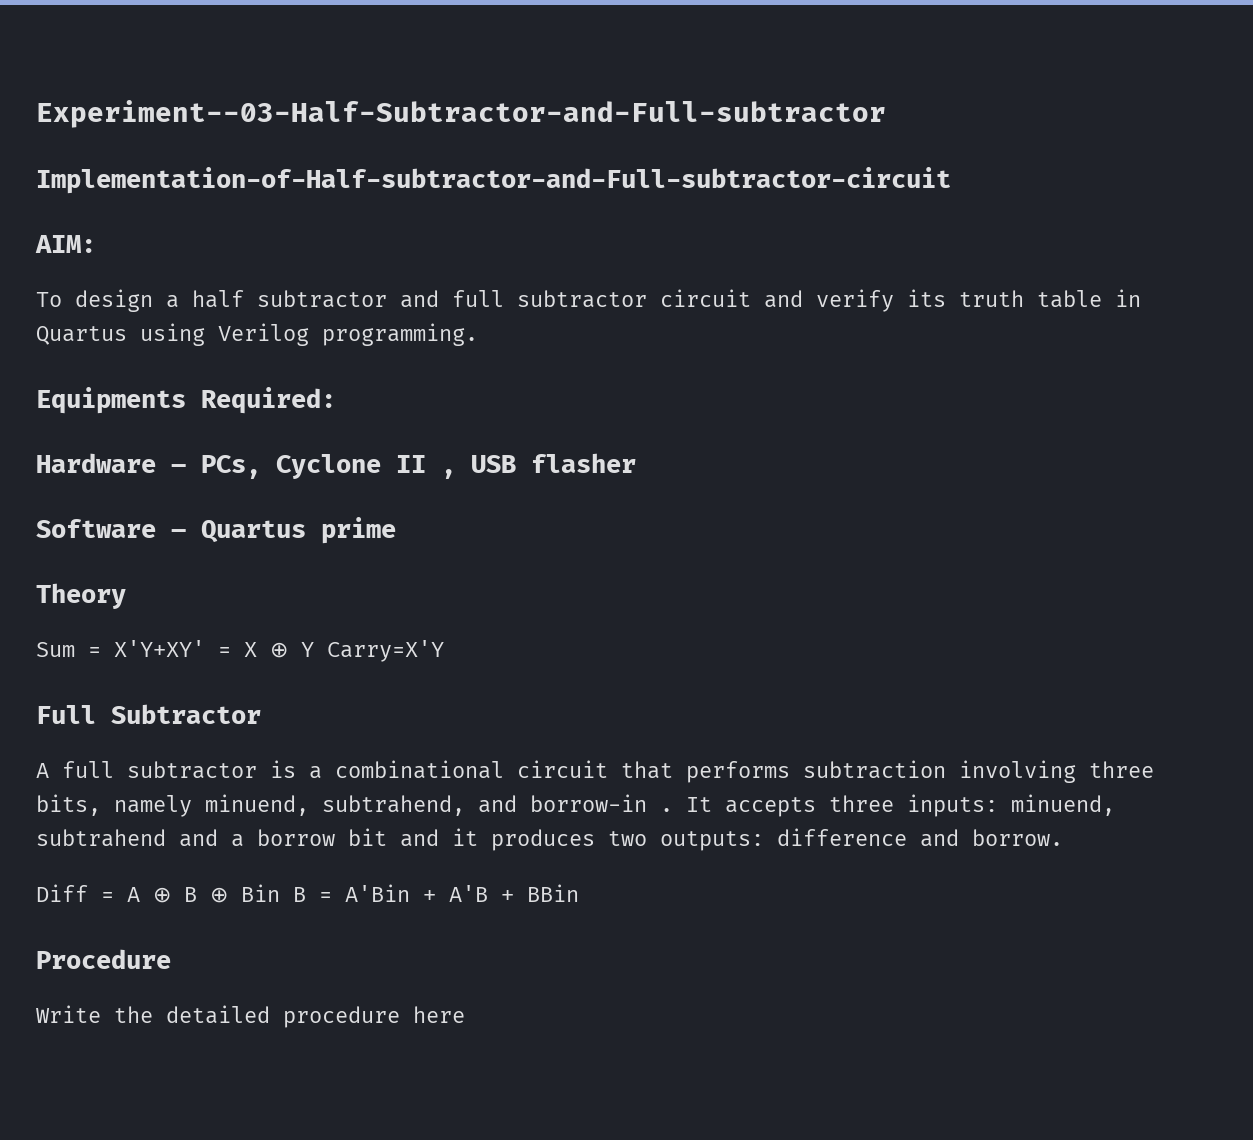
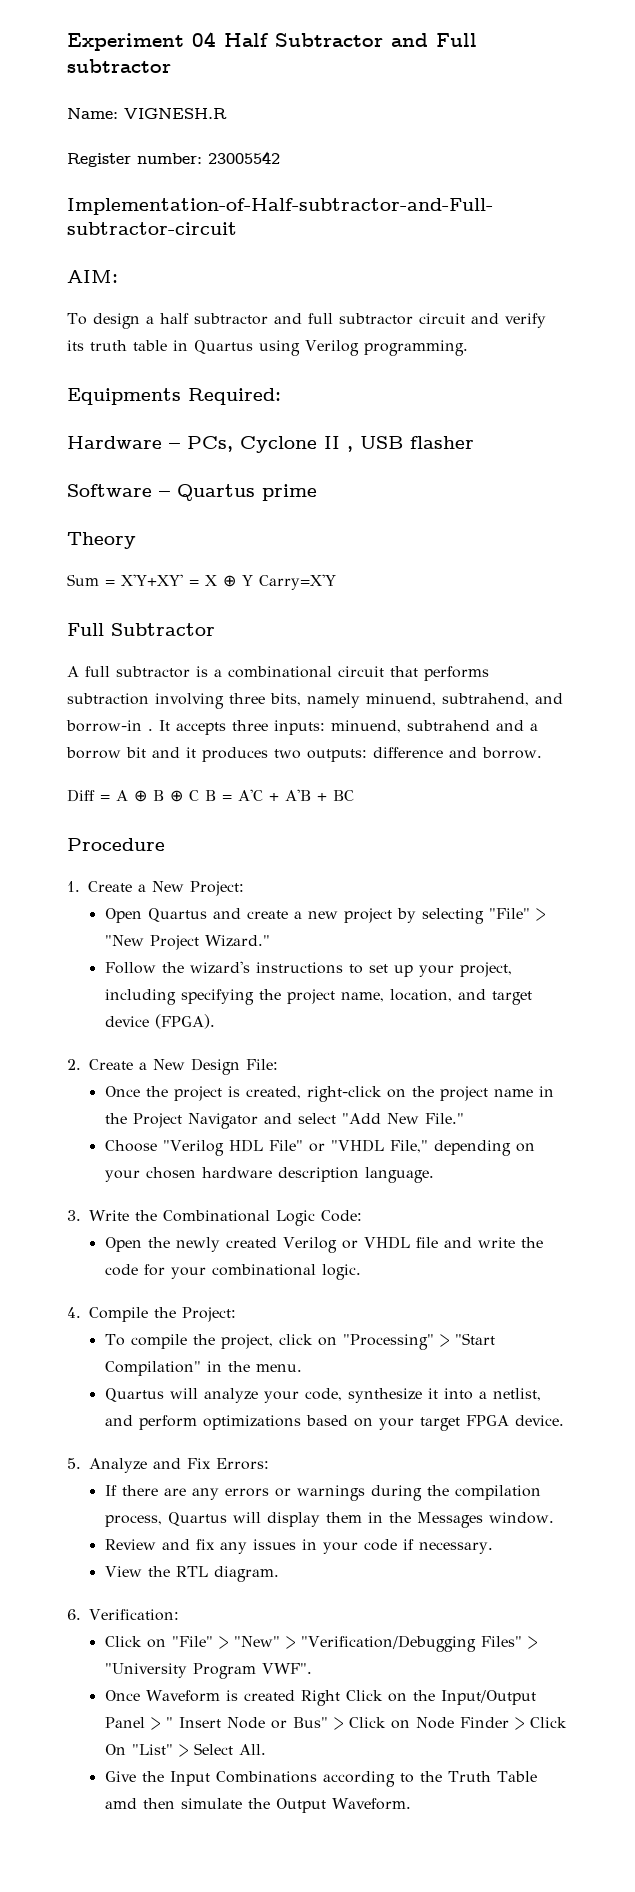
- Experiment--03-Half-Subtractor-and-Full-subtractor
+ Experiment 04 Half Subtractor and Full subtractor
+ Name: VIGNESH.R
+ Register number: 23005542
- Diff = A ⊕ B ⊕ Bin B = A'Bin + A'B + BBin
+ Diff = A ⊕ B ⊕ C B = A'C + A'B + BC
- Write the detailed procedure here
+ 1. Create a New Project:
+ Open Quartus and create a new project by selecting "File" > "New Project Wizard."
+ Follow the wizard's instructions to set up your project, including specifying the project name, location, and target device (FPGA).
+ 2. Create a New Design File:
+ Once the project is created, right-click on the project name in the Project Navigator and select "Add New File."
+ Choose "Verilog HDL File" or "VHDL File," depending on your chosen hardware description language.
+ 3. Write the Combinational Logic Code:
+ Open the newly created Verilog or VHDL file and write the code for your combinational logic.
+ 4. Compile the Project:
+ To compile the project, click on "Processing" > "Start Compilation" in the menu.
+ Quartus will analyze your code, synthesize it into a netlist, and perform optimizations based on your target FPGA device.
+ 5. Analyze and Fix Errors:
+ If there are any errors or warnings during the compilation process, Quartus will display them in the Messages window.
+ Review and fix any issues in your code if necessary.
+ View the RTL diagram.
+ 6. Verification:
+ Click on "File" > "New" > "Verification/Debugging Files" > "University Program VWF".
+ Once Waveform is created Right Click on the Input/Output Panel > " Insert Node or Bus" > Click on Node Finder > Click On "List" > Select All.
+ Give the Input Combinations according to the Truth Table amd then simulate the Output Waveform.

